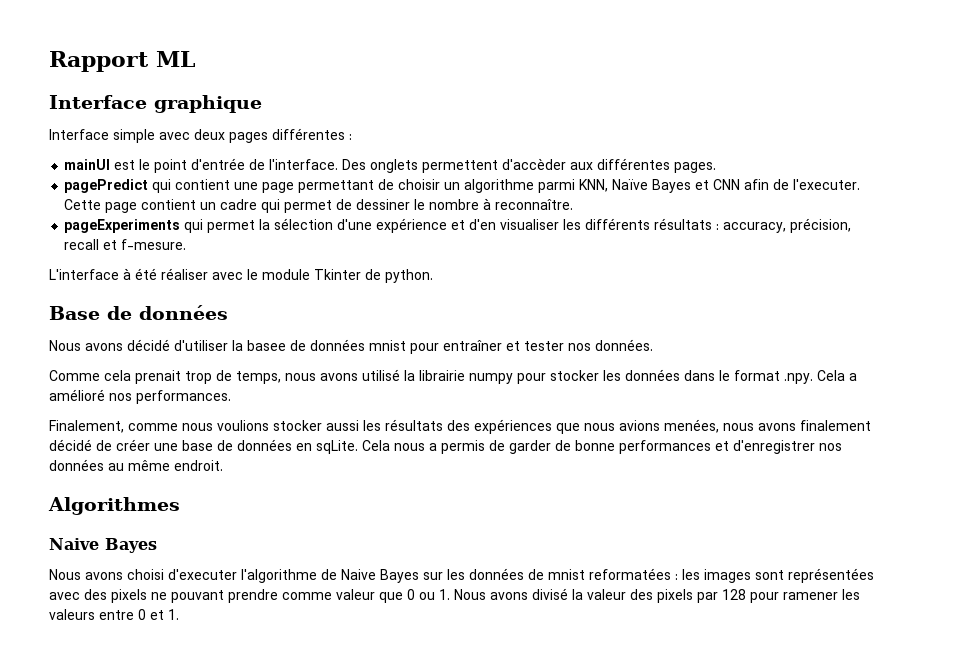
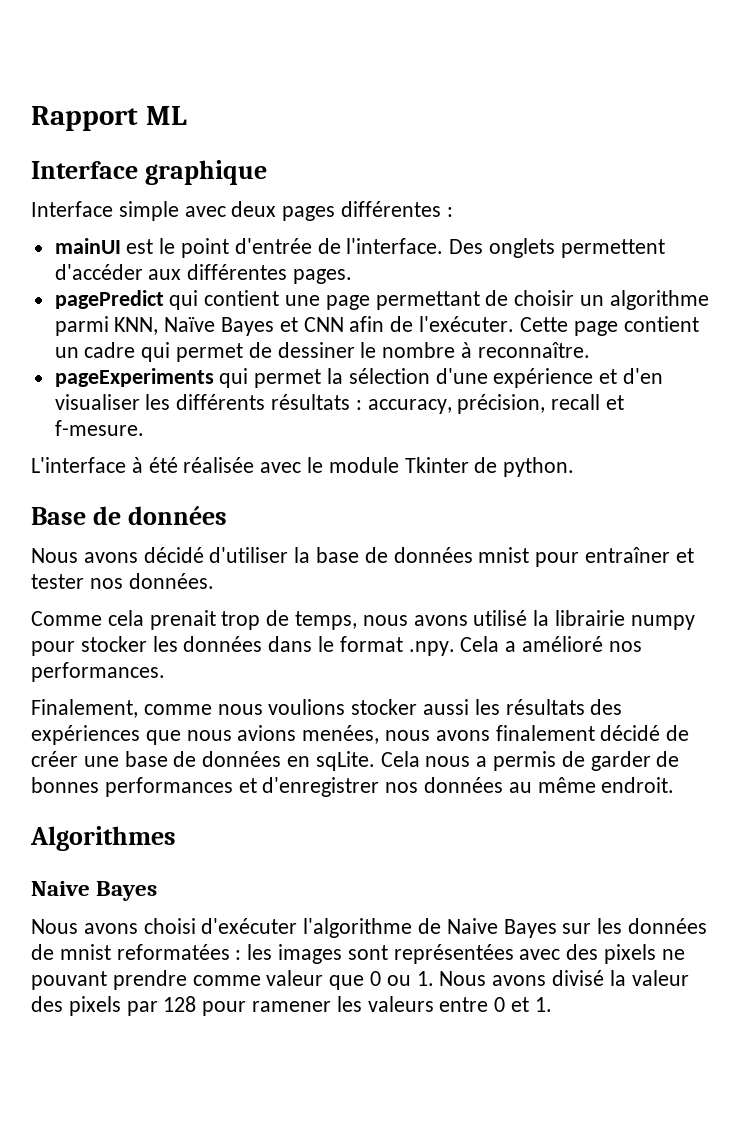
- Des onglets permettent d'accèder aux différentes pages.
+ Des onglets permettent d'accéder aux différentes pages.
- pagePredict qui contient une page permettant de choisir un algorithme parmi KNN, Naïve Bayes et CNN afin de l'executer.
+ pagePredict qui contient une page permettant de choisir un algorithme parmi KNN, Naïve Bayes et CNN afin de l'exécuter.
- L'interface à été réaliser avec le module Tkinter de python.
+ L'interface à été réalisée avec le module Tkinter de python.
- Nous avons décidé d'utiliser la basee de données mnist pour entraîner et tester nos données.
+ Nous avons décidé d'utiliser la base de données mnist pour entraîner et tester nos données.
- Cela nous a permis de garder de bonne performances et d'enregistrer nos données au même endroit.
+ Cela nous a permis de garder de bonnes performances et d'enregistrer nos données au même endroit.
- Nous avons choisi d'executer l'algorithme de Naive Bayes sur les données de mnist reformatées : les images sont représentées avec des pixels ne pouvant prendre comme valeur que 0 ou 1. Nous avons divisé la valeur des pixels par 128 pour ramener les valeurs entre 0 et 1.
+ Nous avons choisi d'exécuter l'algorithme de Naive Bayes sur les données de mnist reformatées : les images sont représentées avec des pixels ne pouvant prendre comme valeur que 0 ou 1. Nous avons divisé la valeur des pixels par 128 pour ramener les valeurs entre 0 et 1.

